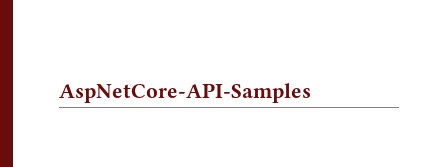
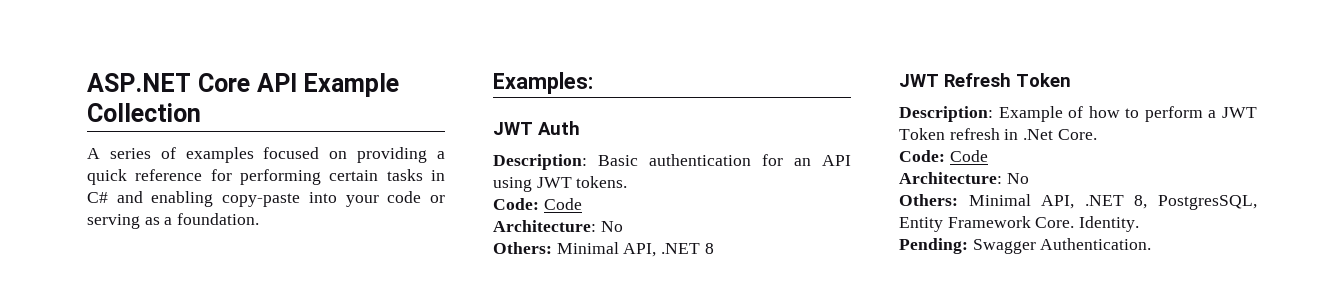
- AspNetCore-API-Samples
+ ASP.NET Core API Example Collection
+ A series of examples focused on providing a quick reference for performing certain tasks in C# and enabling copy-paste into your code or serving as a foundation.
+ Examples:
+ JWT Auth
+ Description: Basic authentication for an API using JWT tokens.
+ Code: Code
+ Architecture: No
+ Others: Minimal API, .NET 8
+ JWT Refresh Token
+ Description: Example of how to perform a JWT Token refresh in .Net Core.
+ Code: Code
+ Architecture: No
+ Others: Minimal API, .NET 8, PostgresSQL, Entity Framework Core. Identity.
+ Pending: Swagger Authentication.

